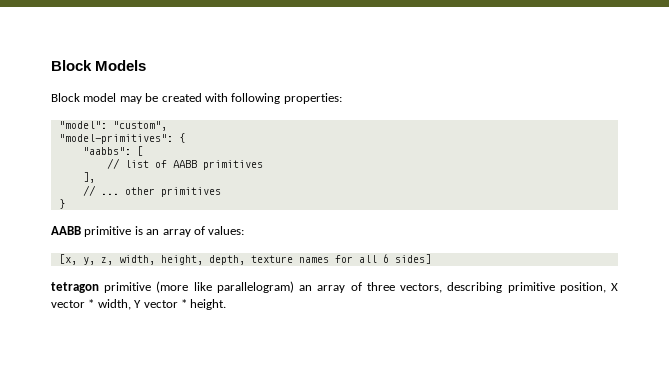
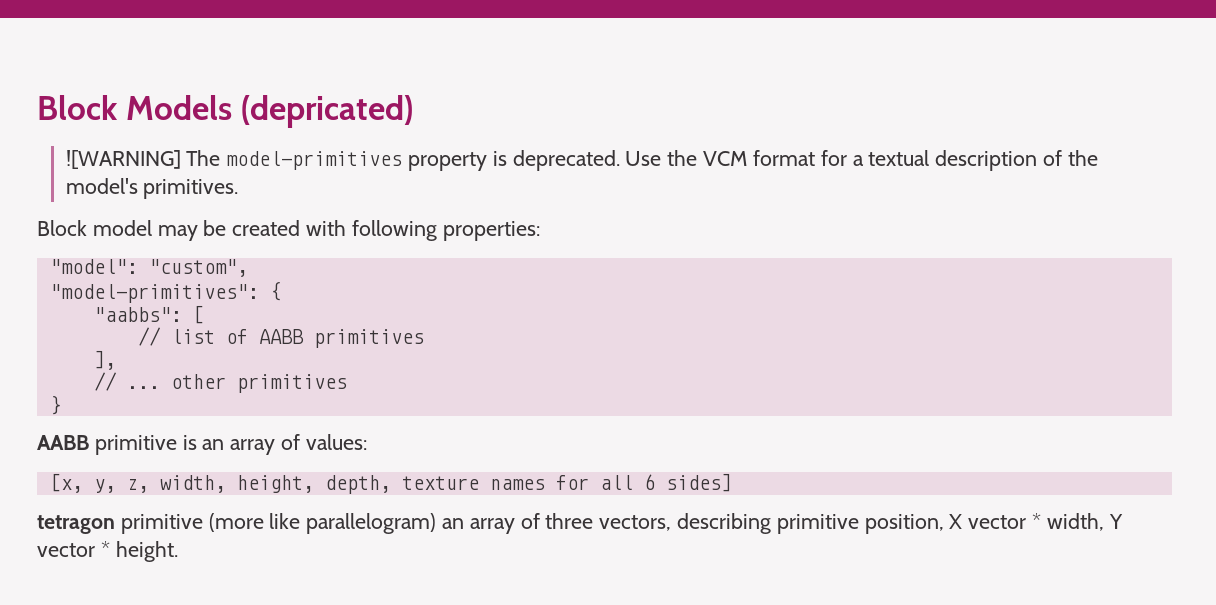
- Block Models
+ Block Models (depricated)
+ ![WARNING] The model-primitives property is deprecated. Use the VCM format for a textual description of the model's primitives.

